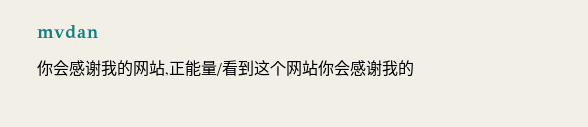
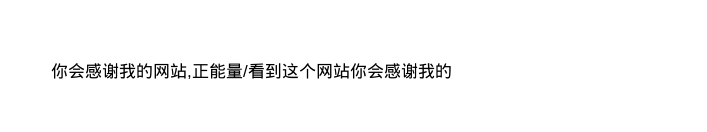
- mvdan

